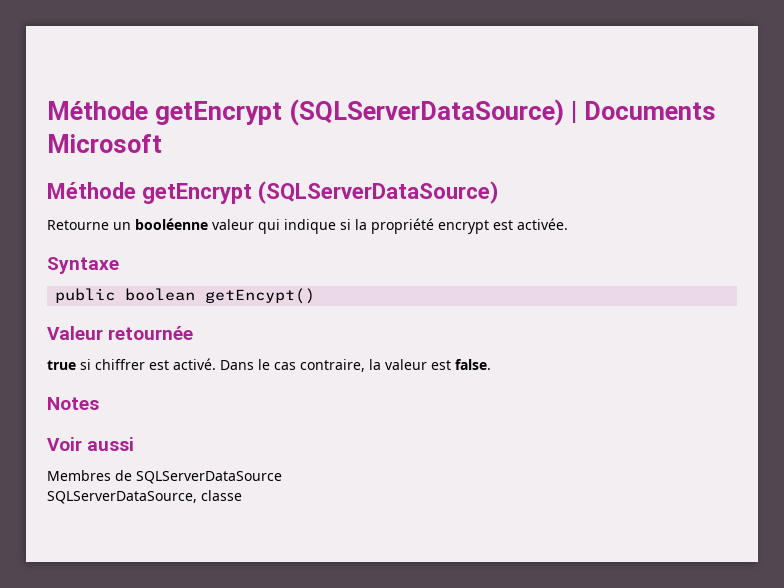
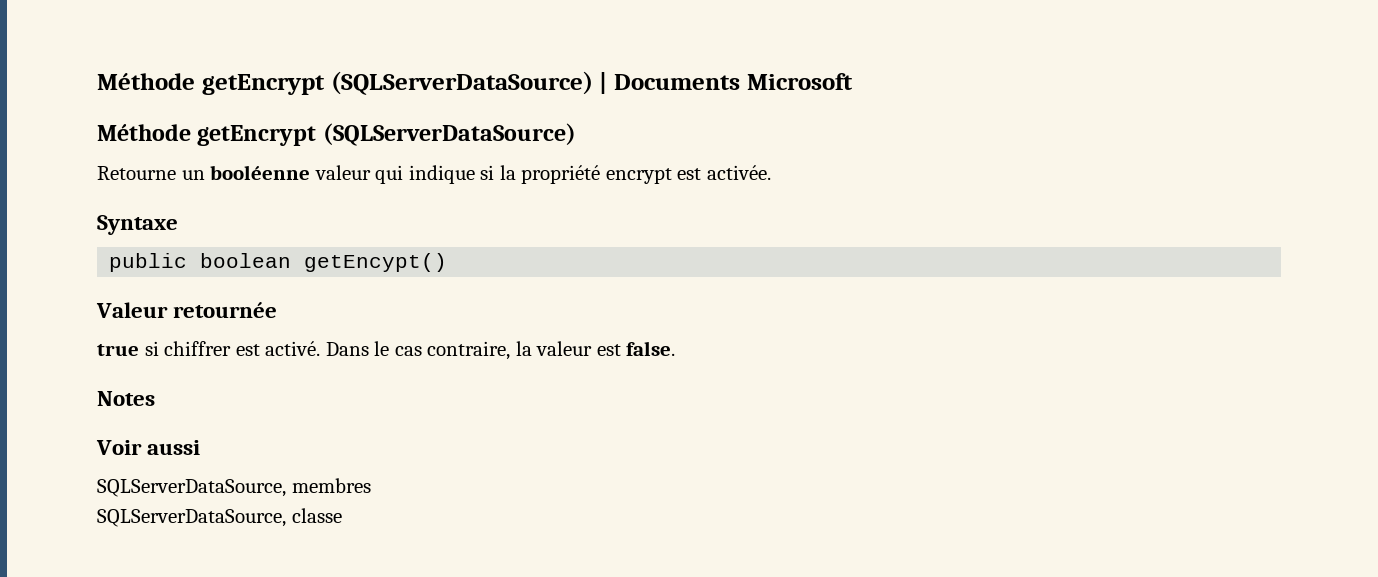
- Membres de SQLServerDataSource
+ SQLServerDataSource, membres

